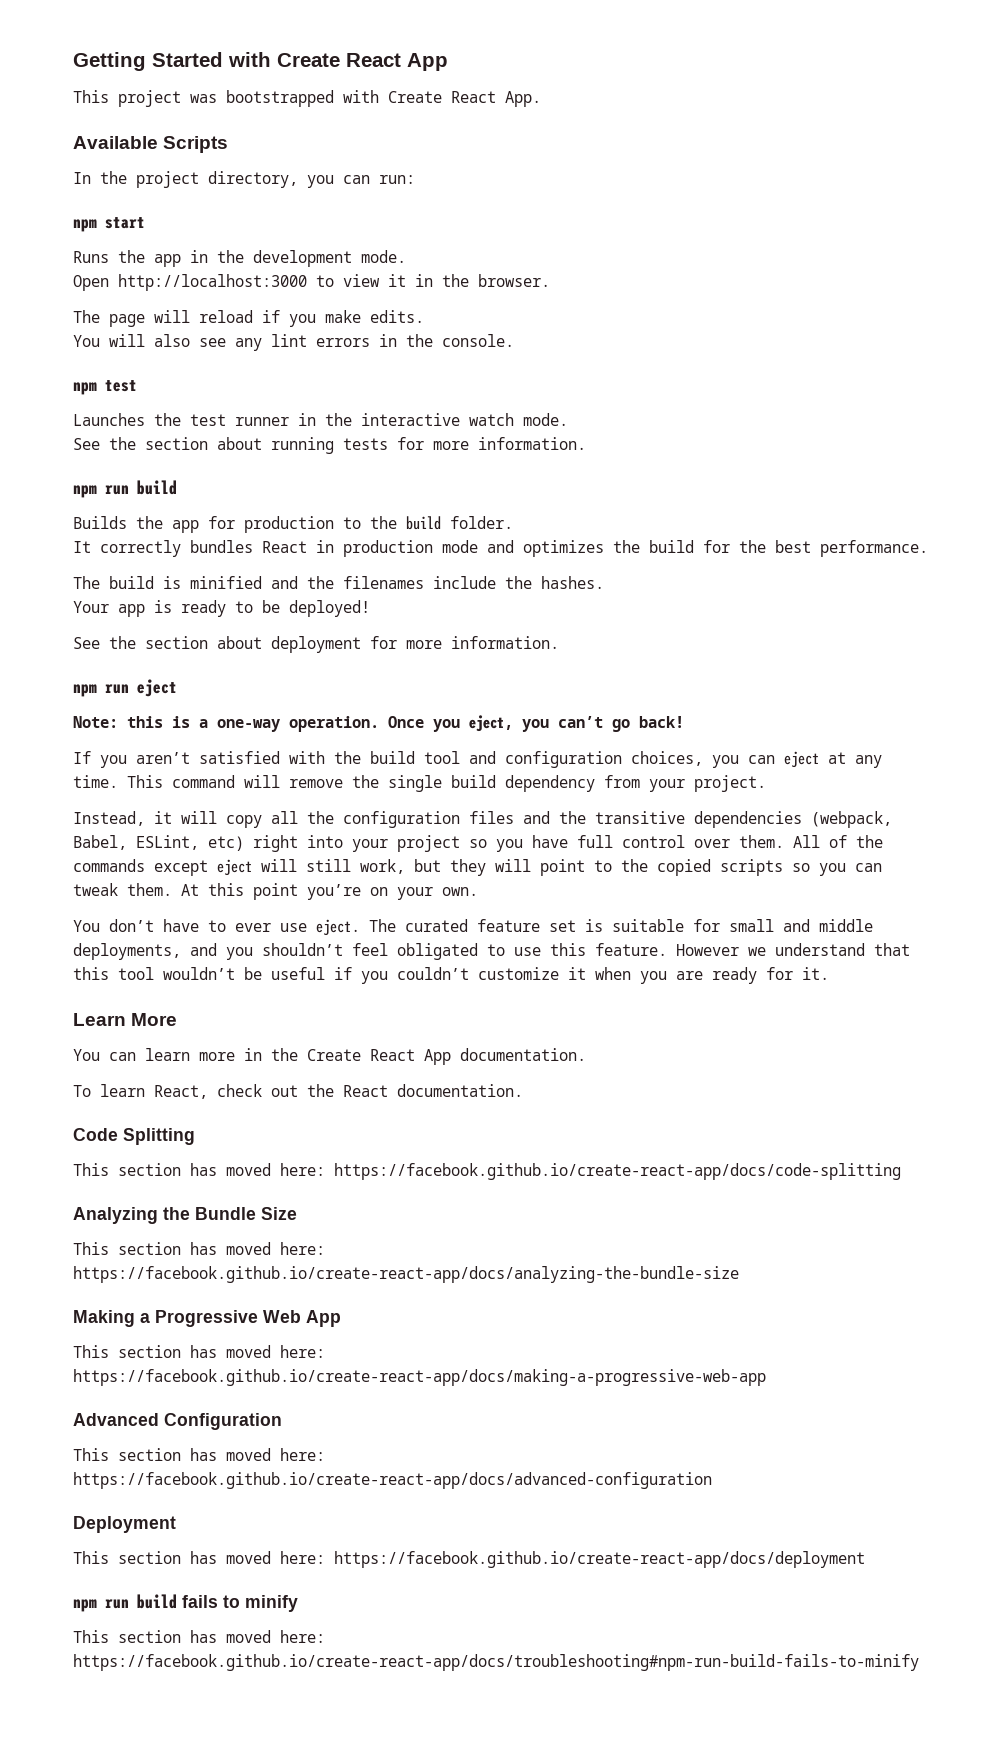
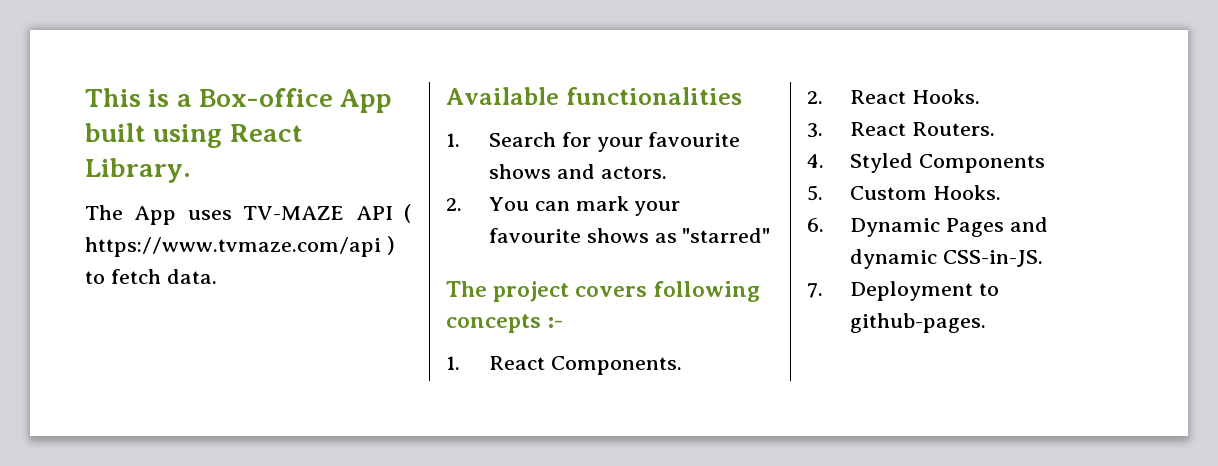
- Getting Started with Create React App
- This project was bootstrapped with Create React App.
- Available Scripts
- In the project directory, you can run:
- npm start
- Runs the app in the development mode.
- Open http://localhost:3000 to view it in the browser.
- The page will reload if you make edits.
- You will also see any lint errors in the console.
- npm test
- Launches the test runner in the interactive watch mode.
- See the section about running tests for more information.
- npm run build
- Builds the app for production to the build folder.
- It correctly bundles React in production mode and optimizes the build for the best performance.
- The build is minified and the filenames include the hashes.
- Your app is ready to be deployed!
- See the section about deployment for more information.
- npm run eject
- Note: this is a one-way operation. Once you eject, you can’t go back!
- If you aren’t satisfied with the build tool and configuration choices, you can eject at any time. This command will remove the single build dependency from your project.
- Instead, it will copy all the configuration files and the transitive dependencies (webpack, Babel, ESLint, etc) right into your project so you have full control over them. All of the commands except eject will still work, but they will point to the copied scripts so you can tweak them. At this point you’re on your own.
- You don’t have to ever use eject. The curated feature set is suitable for small and middle deployments, and you shouldn’t feel obligated to use this feature. However we understand that this tool wouldn’t be useful if you couldn’t customize it when you are ready for it.
- Learn More
- You can learn more in the Create React App documentation.
- To learn React, check out the React documentation.
- Code Splitting
- This section has moved here: https://facebook.github.io/create-react-app/docs/code-splitting
- Analyzing the Bundle Size
- This section has moved here: https://facebook.github.io/create-react-app/docs/analyzing-the-bundle-size
- Making a Progressive Web App
- This section has moved here: https://facebook.github.io/create-react-app/docs/making-a-progressive-web-app
- Advanced Configuration
- This section has moved here: https://facebook.github.io/create-react-app/docs/advanced-configuration
- Deployment
- This section has moved here: https://facebook.github.io/create-react-app/docs/deployment
- npm run build fails to minify
- This section has moved here: https://facebook.github.io/create-react-app/docs/troubleshooting#npm-run-build-fails-to-minify
+ This is a Box-office App built using React Library.
+ The App uses TV-MAZE API ( https://www.tvmaze.com/api ) to fetch data.
+ Available functionalities
+ 1. Search for your favourite shows and actors.
+ 2. You can mark your favourite shows as "starred"
+ The project covers following concepts :-
+ 1. React Components.
+ 2. React Hooks.
+ 3. React Routers.
+ 4. Styled Components
+ 5. Custom Hooks.
+ 6. Dynamic Pages and dynamic CSS-in-JS.
+ 7. Deployment to github-pages.

